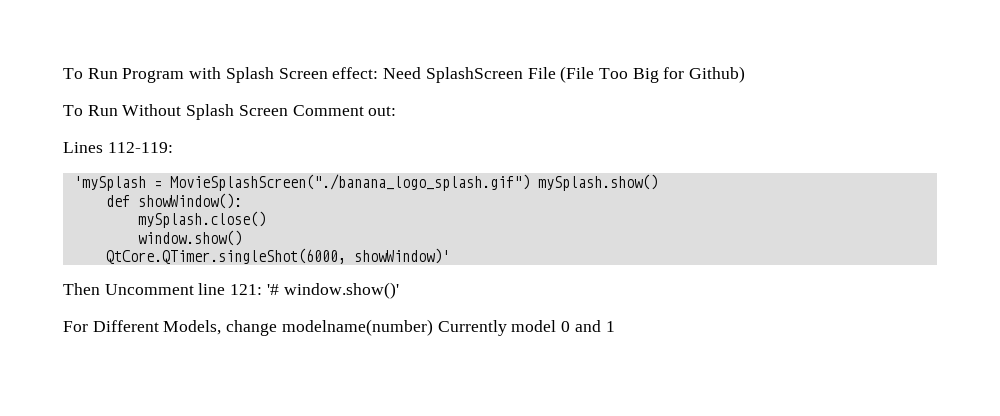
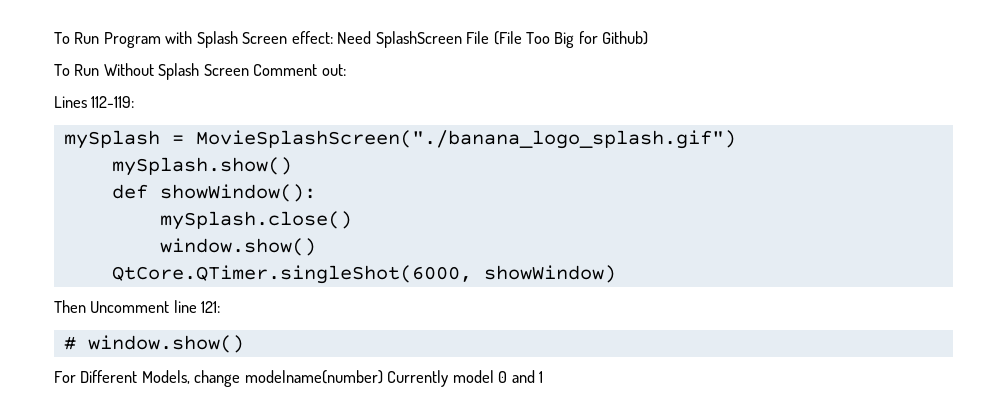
- 'mySplash = MovieSplashScreen("./banana_logo_splash.gif") mySplash.show()
+ mySplash = MovieSplashScreen("./banana_logo_splash.gif")
+ mySplash.show()
- QtCore.QTimer.singleShot(6000, showWindow)'
+ QtCore.QTimer.singleShot(6000, showWindow)
- Then Uncomment line 121: '# window.show()'
+ Then Uncomment line 121:
+ # window.show()

